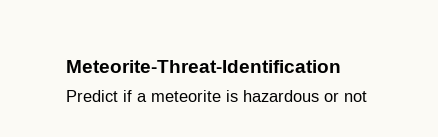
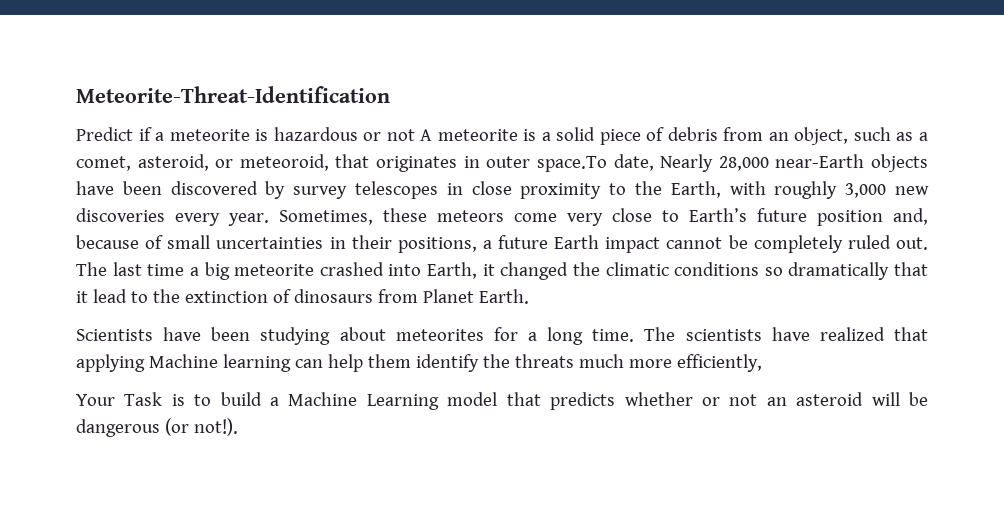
- Predict if a meteorite is hazardous or not
+ Predict if a meteorite is hazardous or not A meteorite is a solid piece of debris from an object, such as a comet, asteroid, or meteoroid, that originates in outer space.To date, Nearly 28,000 near-Earth objects have been discovered by survey telescopes in close proximity to the Earth, with roughly 3,000 new discoveries every year. Sometimes, these meteors come very close to Earth’s future position and, because of small uncertainties in their positions, a future Earth impact cannot be completely ruled out. The last time a big meteorite crashed into Earth, it changed the climatic conditions so dramatically that it lead to the extinction of dinosaurs from Planet Earth.
+ Scientists have been studying about meteorites for a long time. The scientists have realized that applying Machine learning can help them identify the threats much more efficiently,
+ Your Task is to build a Machine Learning model that predicts whether or not an asteroid will be dangerous (or not!).

